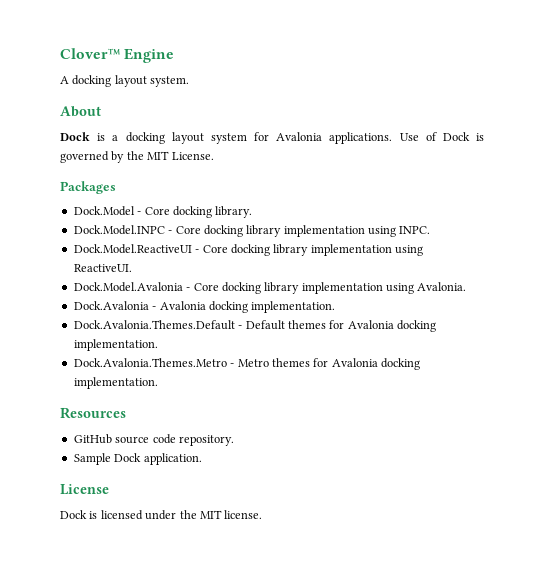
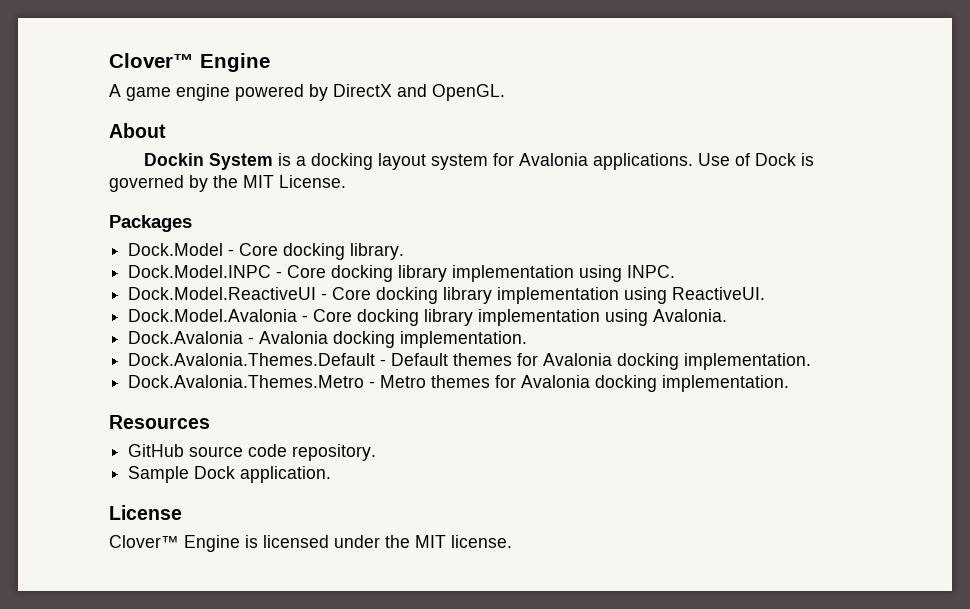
- A docking layout system.
+ A game engine powered by DirectX and OpenGL.
- Dock is a docking layout system for Avalonia applications.
+ Dockin System is a docking layout system for Avalonia applications.
- Dock is licensed under the MIT license.
+ Clover™ Engine is licensed under the MIT license.

